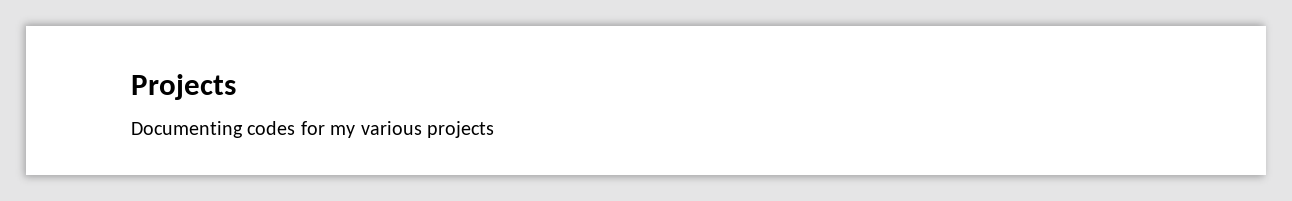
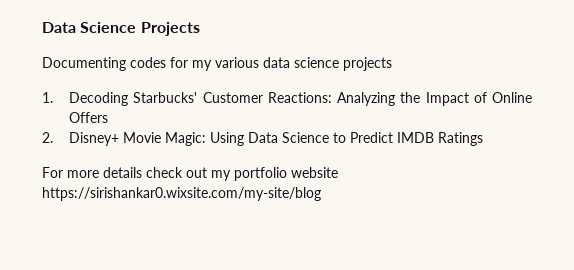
- Projects
+ Data Science Projects
- Documenting codes for my various projects
+ Documenting codes for my various data science projects
+ 1. Decoding Starbucks' Customer Reactions: Analyzing the Impact of Online Offers
+ 2. Disney+ Movie Magic: Using Data Science to Predict IMDB Ratings
+ For more details check out my portfolio website https://sirishankar0.wixsite.com/my-site/blog

